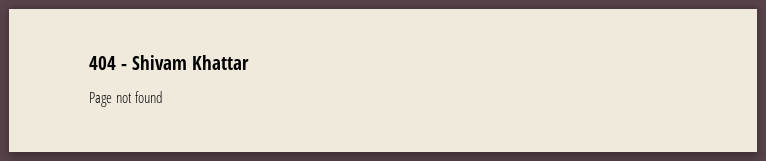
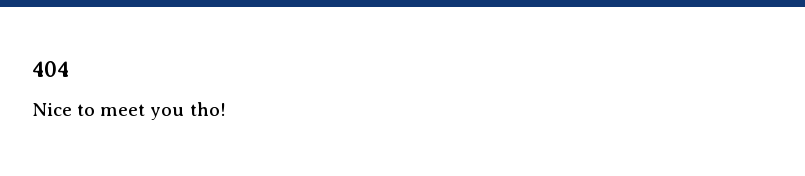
- 404 - Shivam Khattar
- Page not found
+ 404
+ Nice to meet you tho!

